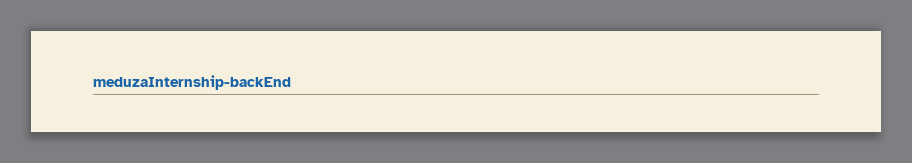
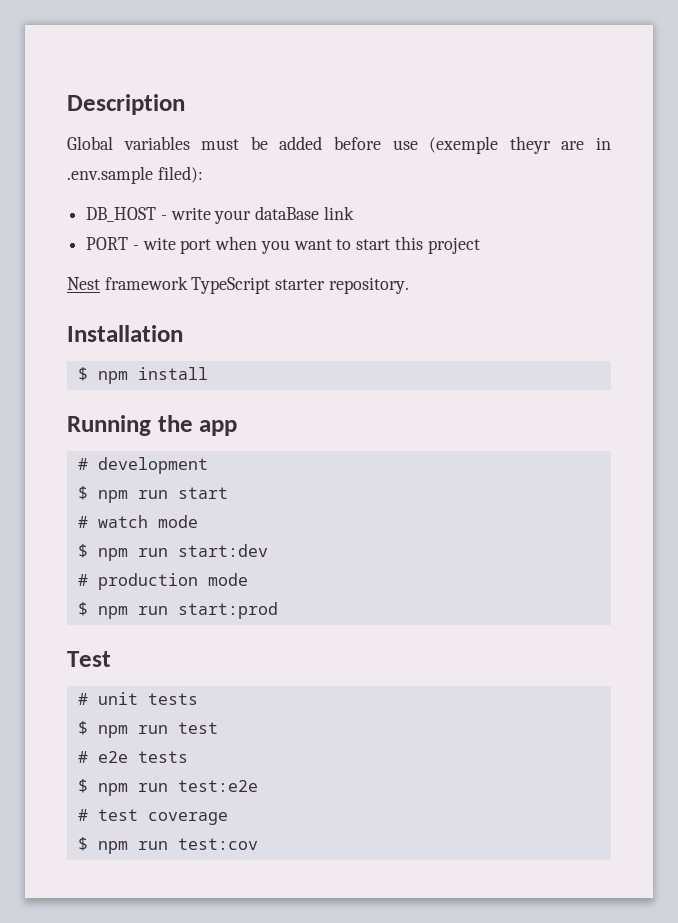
- meduzaInternship-backEnd
+ Description
+ Global variables must be added before use (exemple theyr are in .env.sample filed):
+ DB_HOST - write your dataBase link
+ PORT - wite port when you want to start this project
+ Nest framework TypeScript starter repository.
+ Installation
+ $ npm install
+ Running the app
+ # development
+ $ npm run start
+ # watch mode
+ $ npm run start:dev
+ # production mode
+ $ npm run start:prod
+ Test
+ # unit tests
+ $ npm run test
+ # e2e tests
+ $ npm run test:e2e
+ # test coverage
+ $ npm run test:cov

